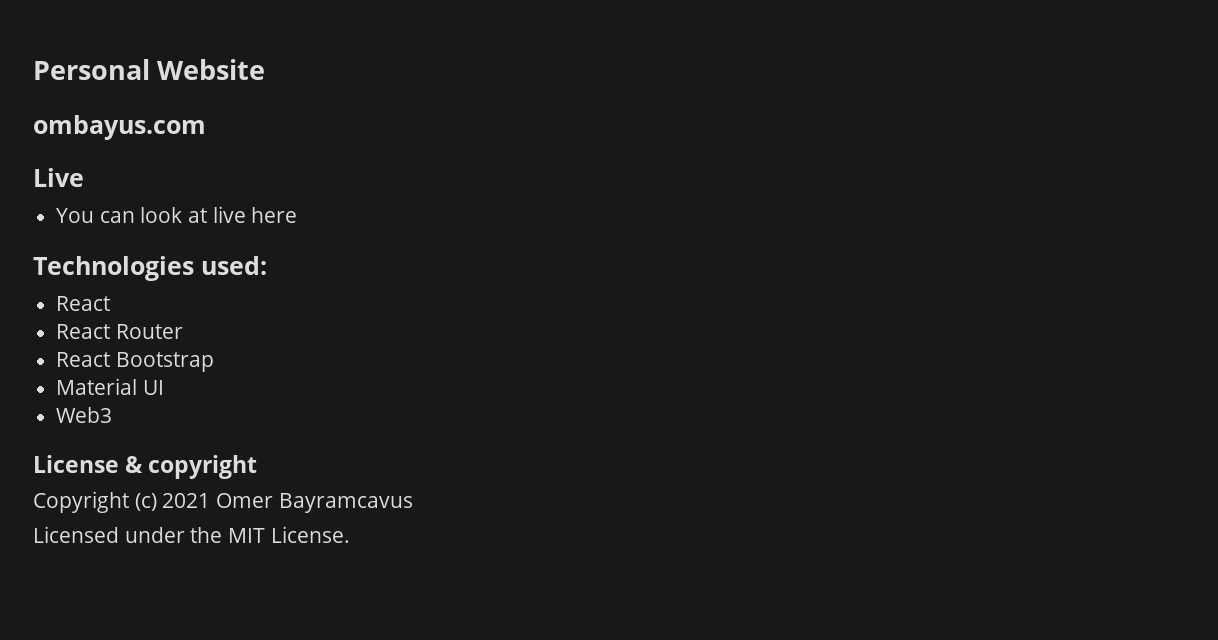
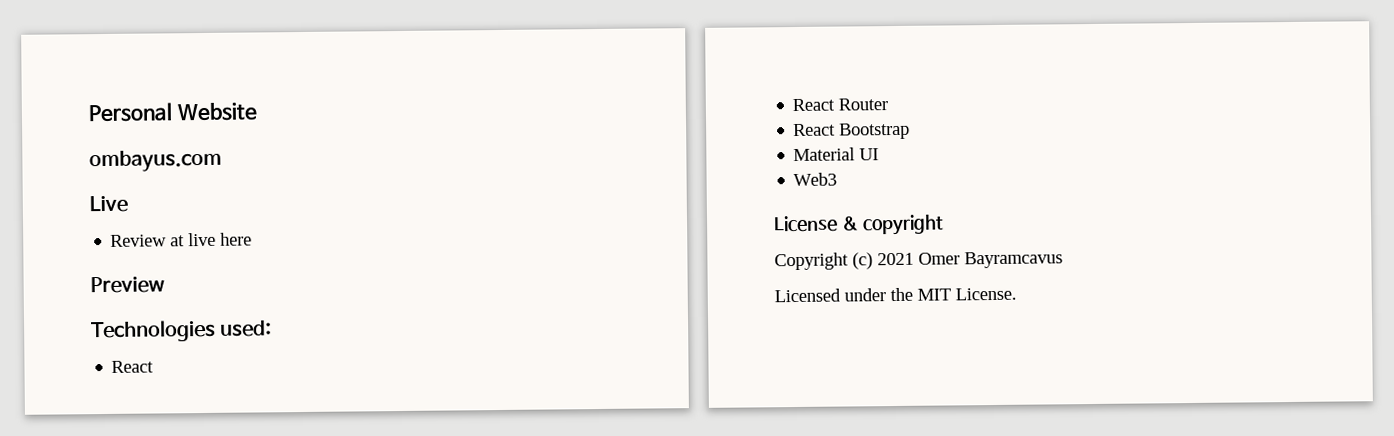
- You can look at live here
+ Review at live here
+ Preview

